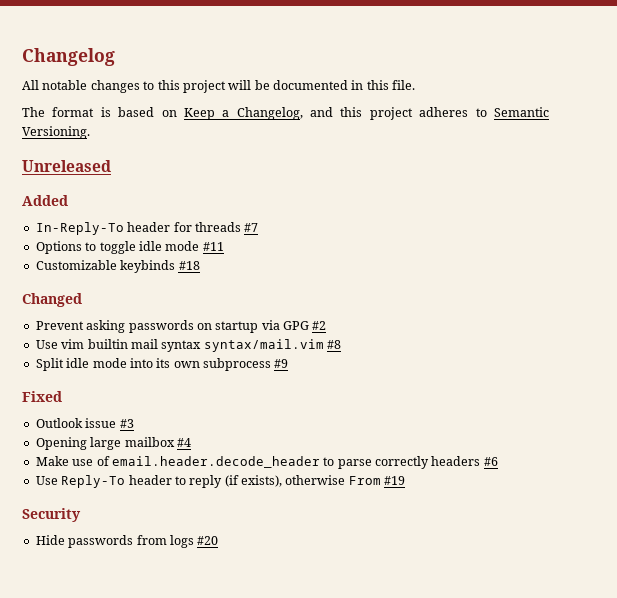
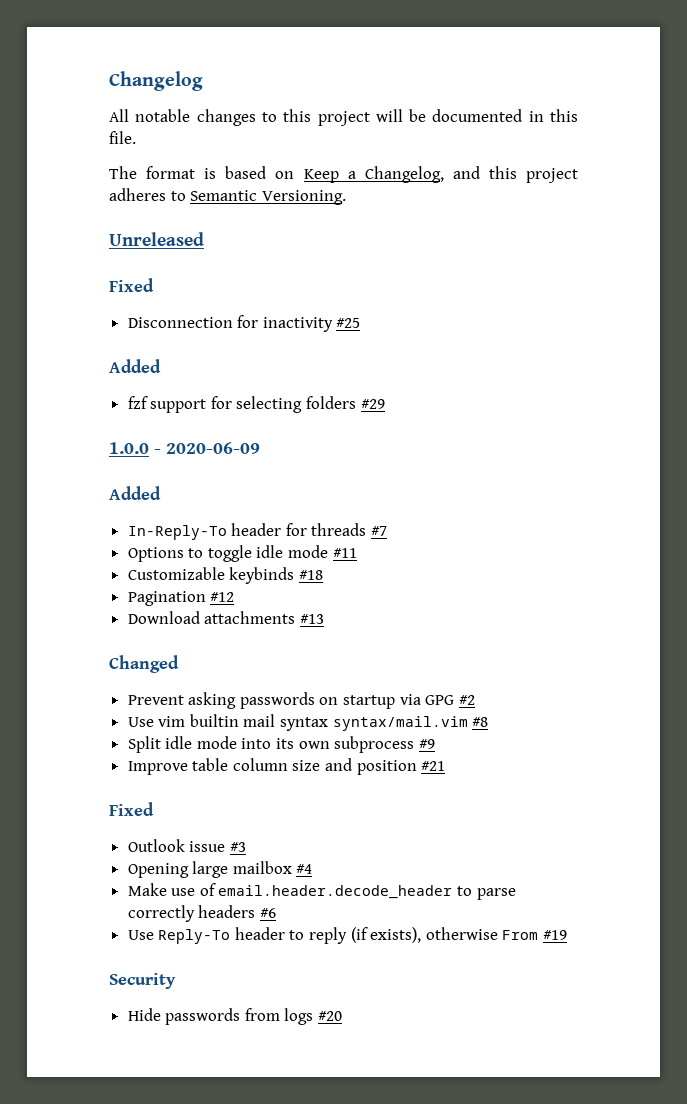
  Unreleased
+ Fixed
+ Disconnection for inactivity #25
+ Added
+ fzf support for selecting folders #29
+ 1.0.0 - 2020-06-09
+ Pagination #12
+ Download attachments #13
+ Improve table column size and position #21

